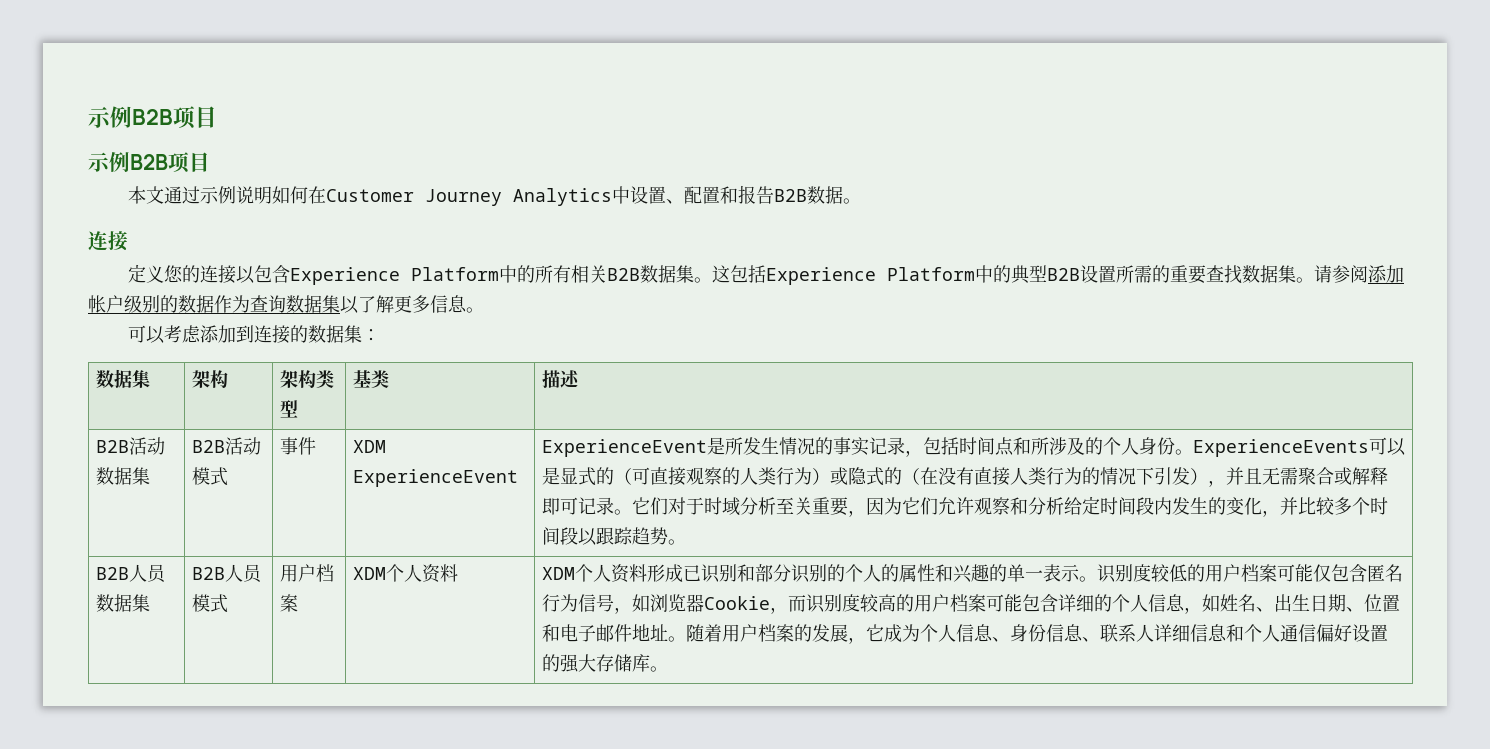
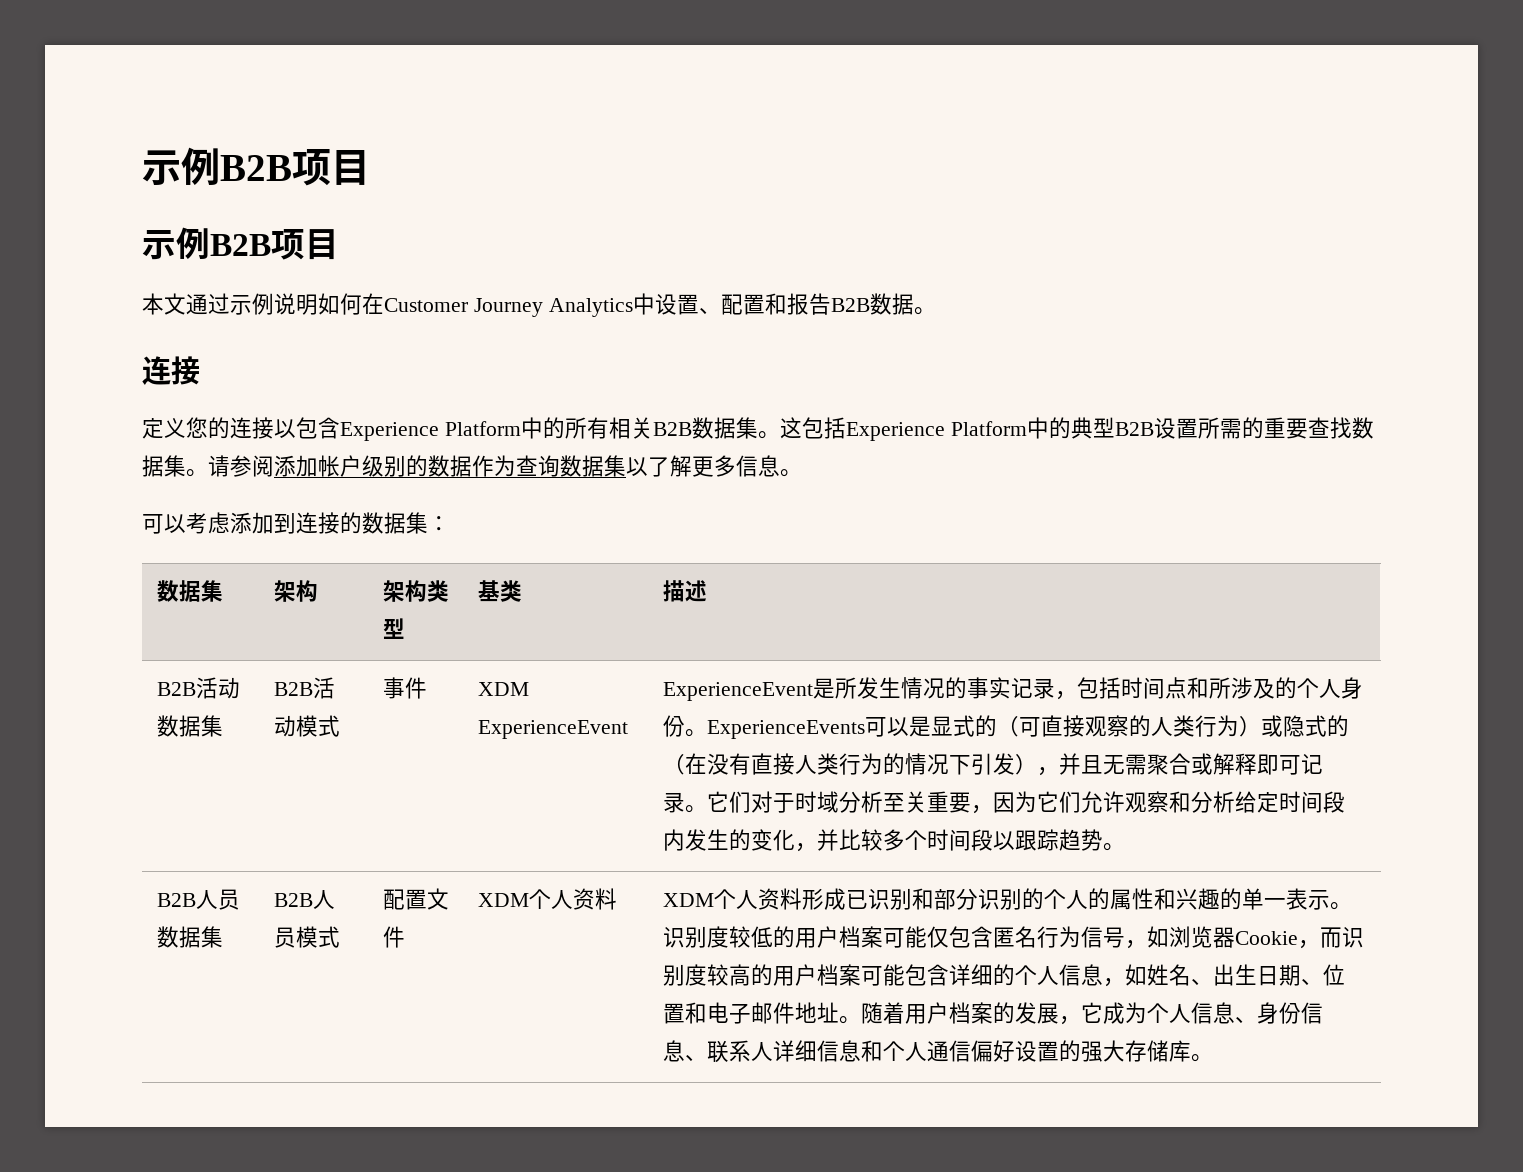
- B2B人员模式 | 用户档案
+ B2B人员模式 | 配置文件

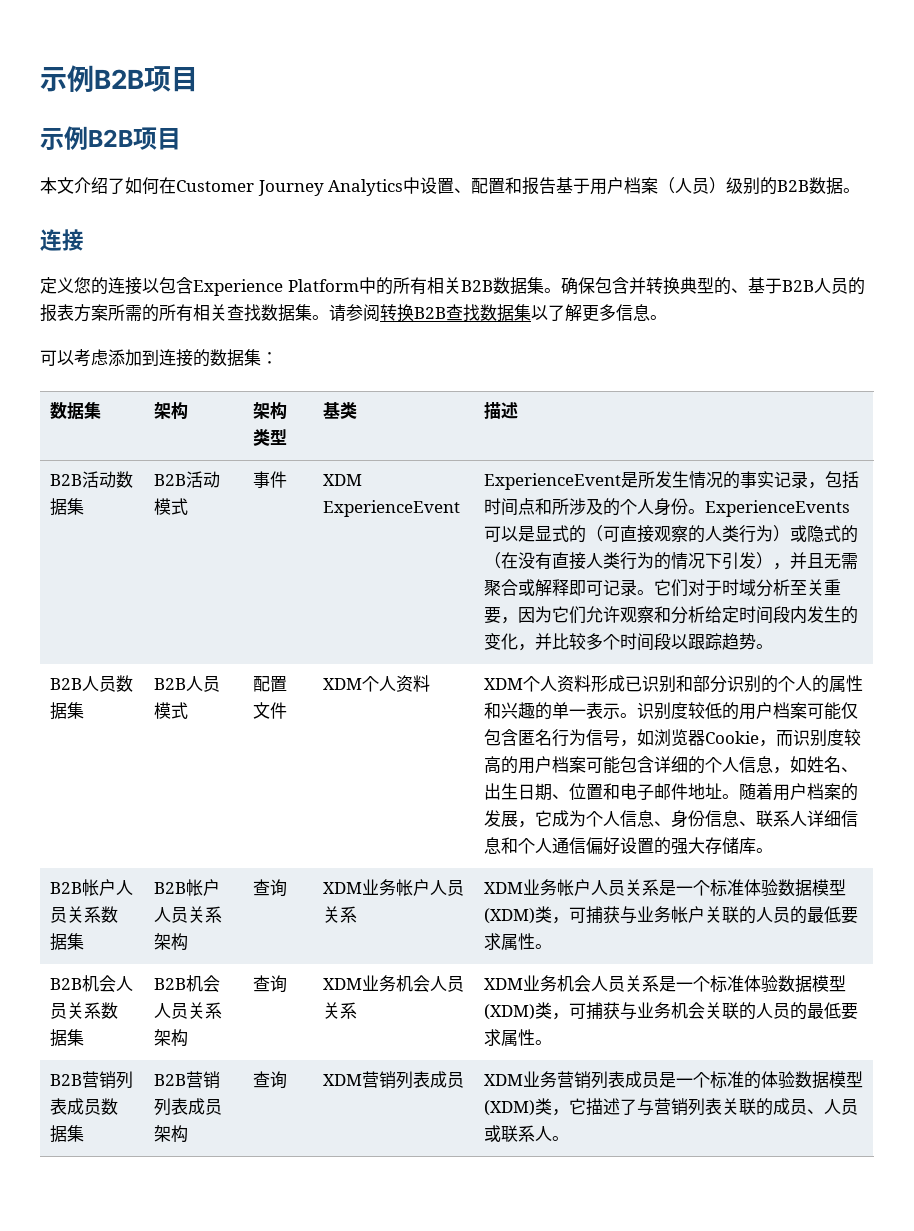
- 本文通过示例说明如何在Customer Journey Analytics中设置、配置和报告B2B数据。
+ 本文介绍了如何在Customer Journey Analytics中设置、配置和报告基于用户档案（人员）级别的B2B数据。
- 这包括Experience Platform中的典型B2B设置所需的重要查找数据集。
+ 确保包含并转换典型的、基于B2B人员的报表方案所需的所有相关查找数据集。
- 请参阅添加帐户级别的数据作为查询数据集以了解更多信息。
+ 请参阅转换B2B查找数据集以了解更多信息。
+ B2B帐户人员关系数据集 | B2B帐户人员关系架构 | 查询 | XDM业务帐户人员关系 | XDM业务帐户人员关系是一个标准体验数据模型(XDM)类，可捕获与业务帐户关联的人员的最低要求属性。
+ B2B机会人员关系数据集 | B2B机会人员关系架构 | 查询 | XDM业务机会人员关系 | XDM业务机会人员关系是一个标准体验数据模型(XDM)类，可捕获与业务机会关联的人员的最低要求属性。
+ B2B营销列表成员数据集 | B2B营销列表成员架构 | 查询 | XDM营销列表成员 | XDM业务营销列表成员是一个标准的体验数据模型(XDM)类，它描述了与营销列表关联的成员、人员或联系人。

